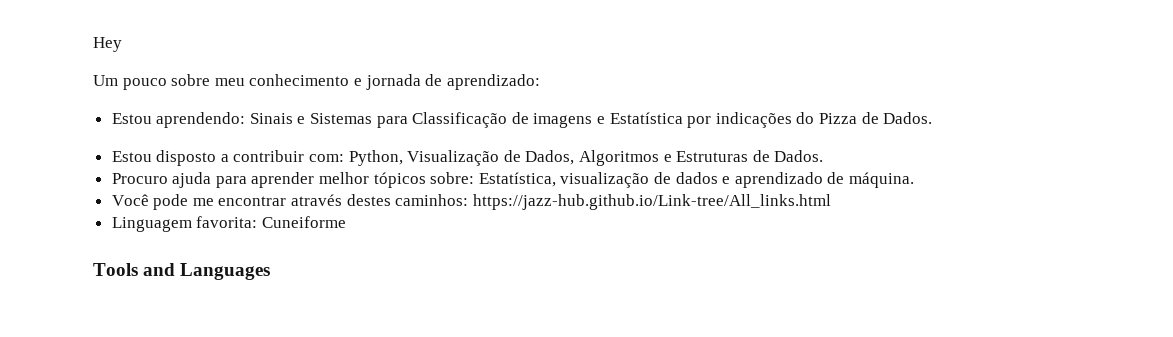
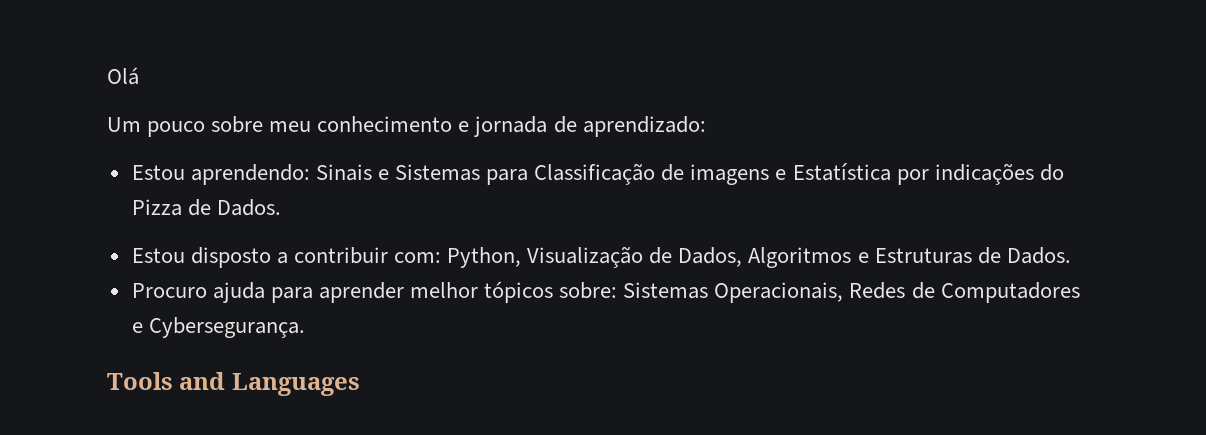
- Hey
+ Olá
- Procuro ajuda para aprender melhor tópicos sobre: Estatística, visualização de dados e aprendizado de máquina.
- Você pode me encontrar através destes caminhos: https://jazz-hub.github.io/Link-tree/All_links.html
- Linguagem favorita: Cuneiforme
+ Procuro ajuda para aprender melhor tópicos sobre: Sistemas Operacionais, Redes de Computadores e Cybersegurança.

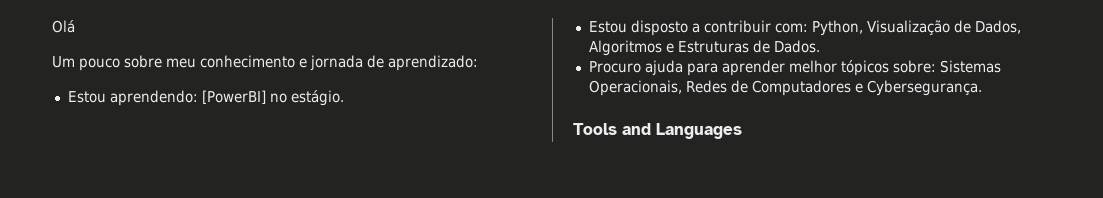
- Estou aprendendo: Sinais e Sistemas para Classificação de imagens e Estatística por indicações do Pizza de Dados.
+ Estou aprendendo: [PowerBI] no estágio.

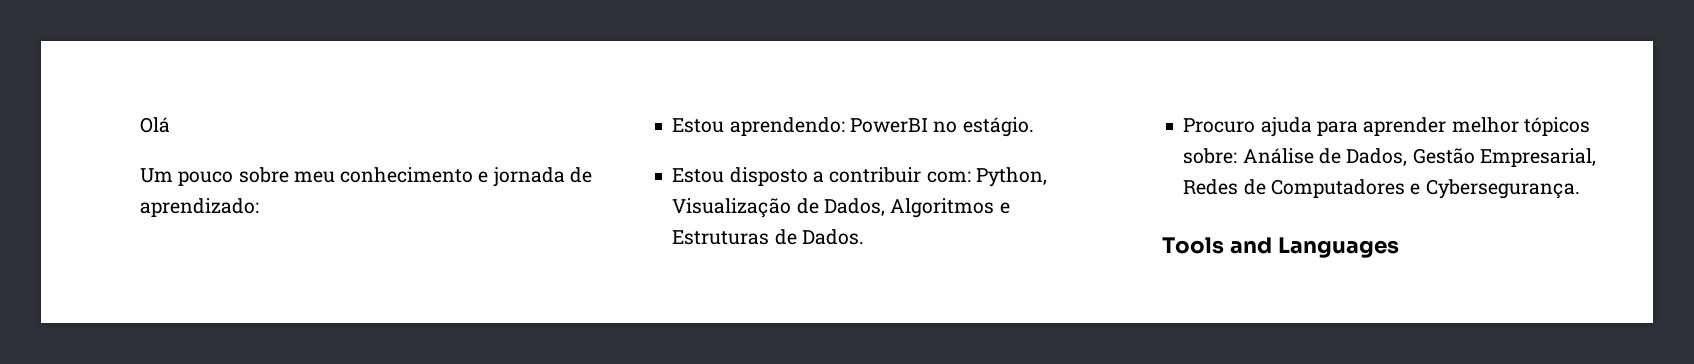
- Estou aprendendo: [PowerBI] no estágio.
+ Estou aprendendo: PowerBI no estágio.
- Procuro ajuda para aprender melhor tópicos sobre: Sistemas Operacionais, Redes de Computadores e Cybersegurança.
+ Procuro ajuda para aprender melhor tópicos sobre: Análise de Dados, Gestão Empresarial, Redes de Computadores e Cybersegurança.

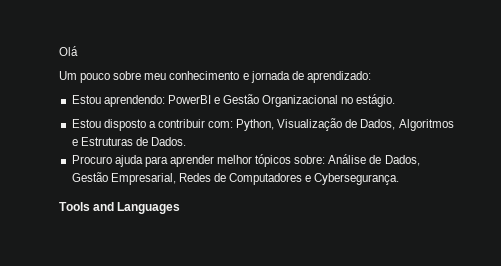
- Estou aprendendo: PowerBI no estágio.
+ Estou aprendendo: PowerBI e Gestão Organizacional no estágio.

